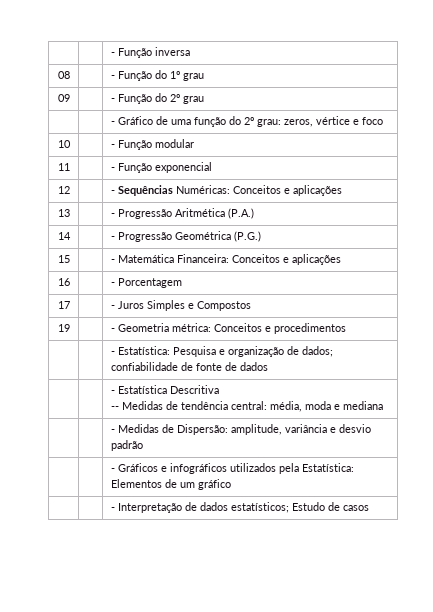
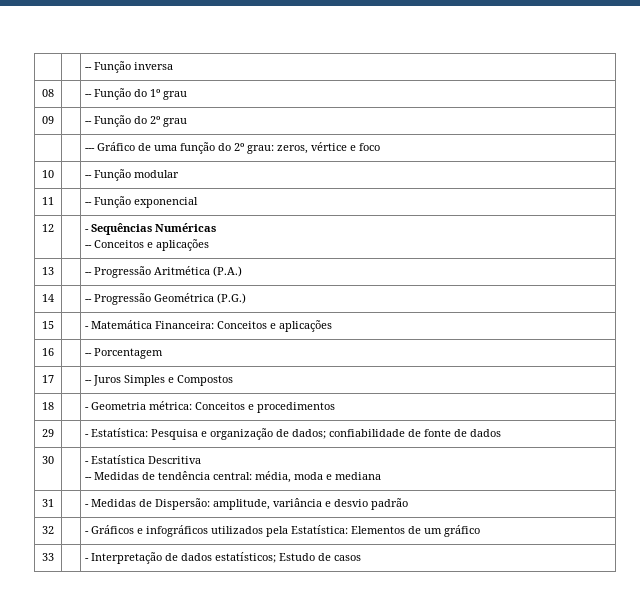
- | | - Função inversa
+ | | -- Função inversa
- 08 | | - Função do 1º grau
+ 08 | | -- Função do 1º grau
- 09 | | - Função do 2º grau
+ 09 | | -- Função do 2º grau
- | | - Gráfico de uma função do 2º grau: zeros, vértice e foco
+ | | --- Gráfico de uma função do 2º grau: zeros, vértice e foco
- 10 | | - Função modular
+ 10 | | -- Função modular
- 11 | | - Função exponencial
+ 11 | | -- Função exponencial
- 12 | | - Sequências Numéricas: Conceitos e aplicações
+ 12 | | - Sequências Numéricas
+ -- Conceitos e aplicações
- 13 | | - Progressão Aritmética (P.A.)
+ 13 | | -- Progressão Aritmética (P.A.)
- 14 | | - Progressão Geométrica (P.G.)
+ 14 | | -- Progressão Geométrica (P.G.)
- 16 | | - Porcentagem
+ 16 | | -- Porcentagem
- 17 | | - Juros Simples e Compostos
+ 17 | | -- Juros Simples e Compostos
- 19 | | - Geometria métrica: Conceitos e procedimentos
+ 18 | | - Geometria métrica: Conceitos e procedimentos
- | | - Estatística: Pesquisa e organização de dados; confiabilidade de fonte de dados
+ 29 | | - Estatística: Pesquisa e organização de dados; confiabilidade de fonte de dados
- | | - Estatística Descritiva
+ 30 | | - Estatística Descritiva
- | | - Medidas de Dispersão: amplitude, variância e desvio padrão
+ 31 | | - Medidas de Dispersão: amplitude, variância e desvio padrão
- | | - Gráficos e infográficos utilizados pela Estatística: Elementos de um gráfico
+ 32 | | - Gráficos e infográficos utilizados pela Estatística: Elementos de um gráfico
- | | - Interpretação de dados estatísticos; Estudo de casos
+ 33 | | - Interpretação de dados estatísticos; Estudo de casos

